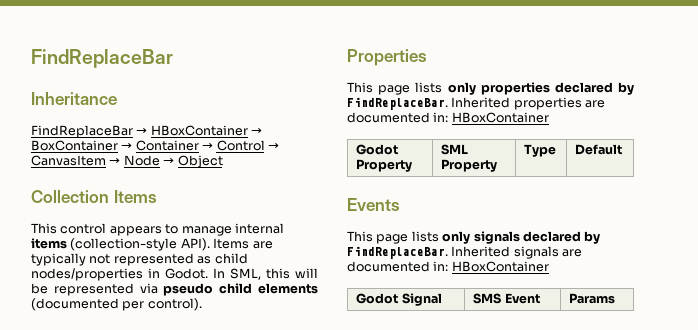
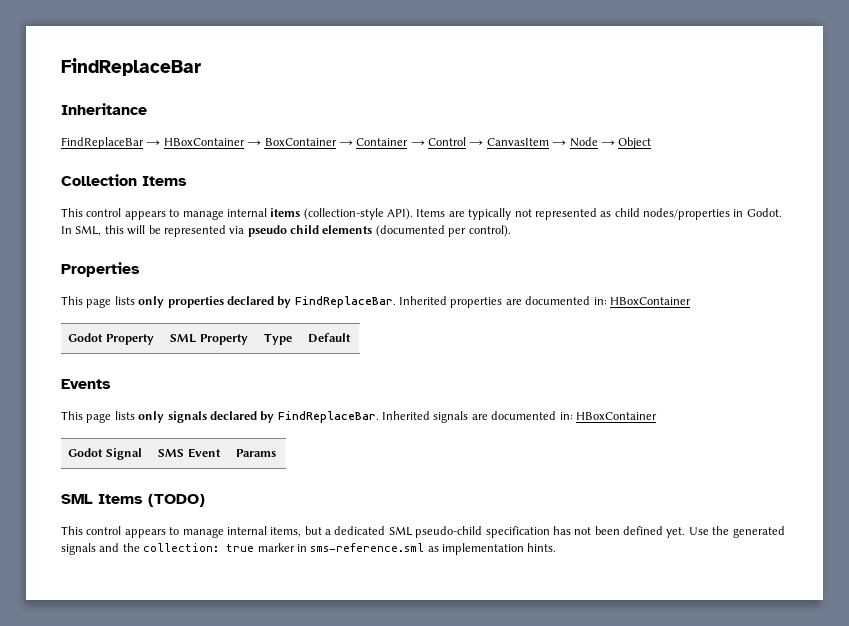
+ SML Items (TODO)
+ This control appears to manage internal items, but a dedicated SML pseudo-child specification has not been defined yet. Use the generated signals and the collection: true marker in sms-reference.sml as implementation hints.

